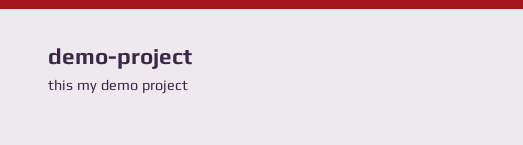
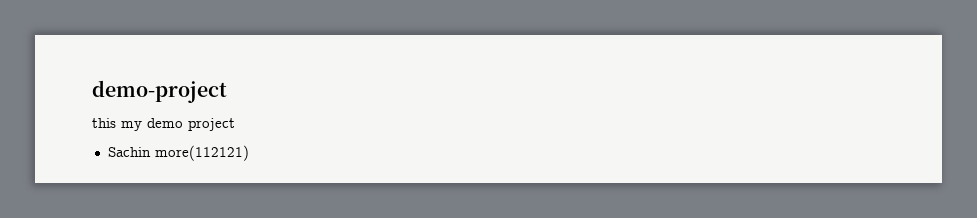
+ Sachin more(112121)

